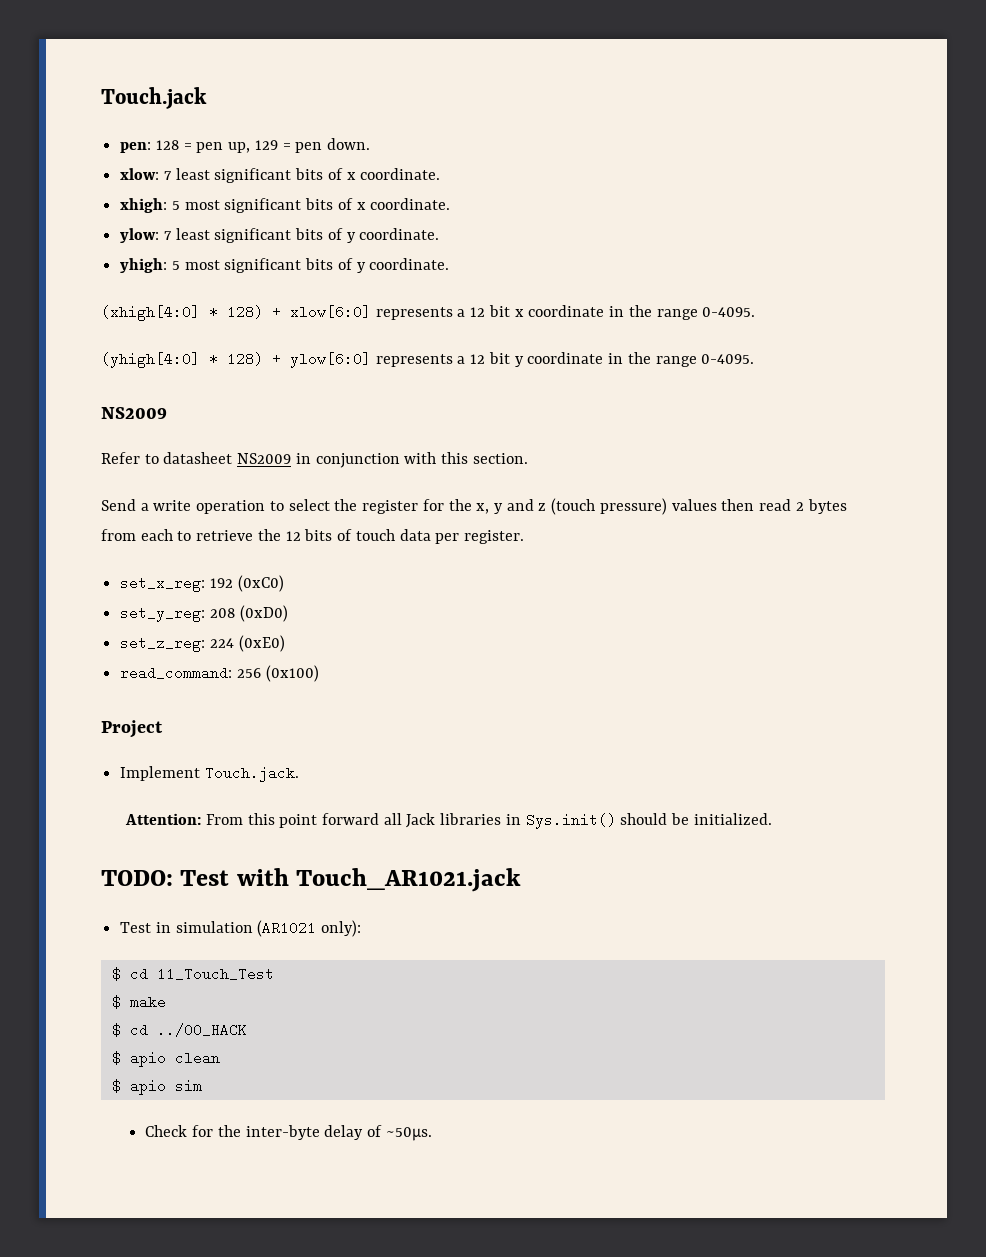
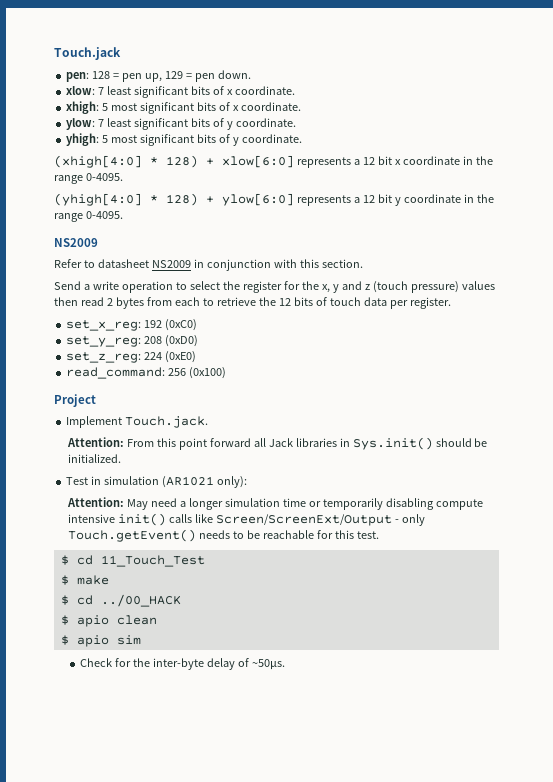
- TODO: Test with Touch_AR1021.jack
+ Attention: May need a longer simulation time or temporarily disabling compute intensive init() calls like Screen/ScreenExt/Output - only Touch.getEvent() needs to be reachable for this test.

